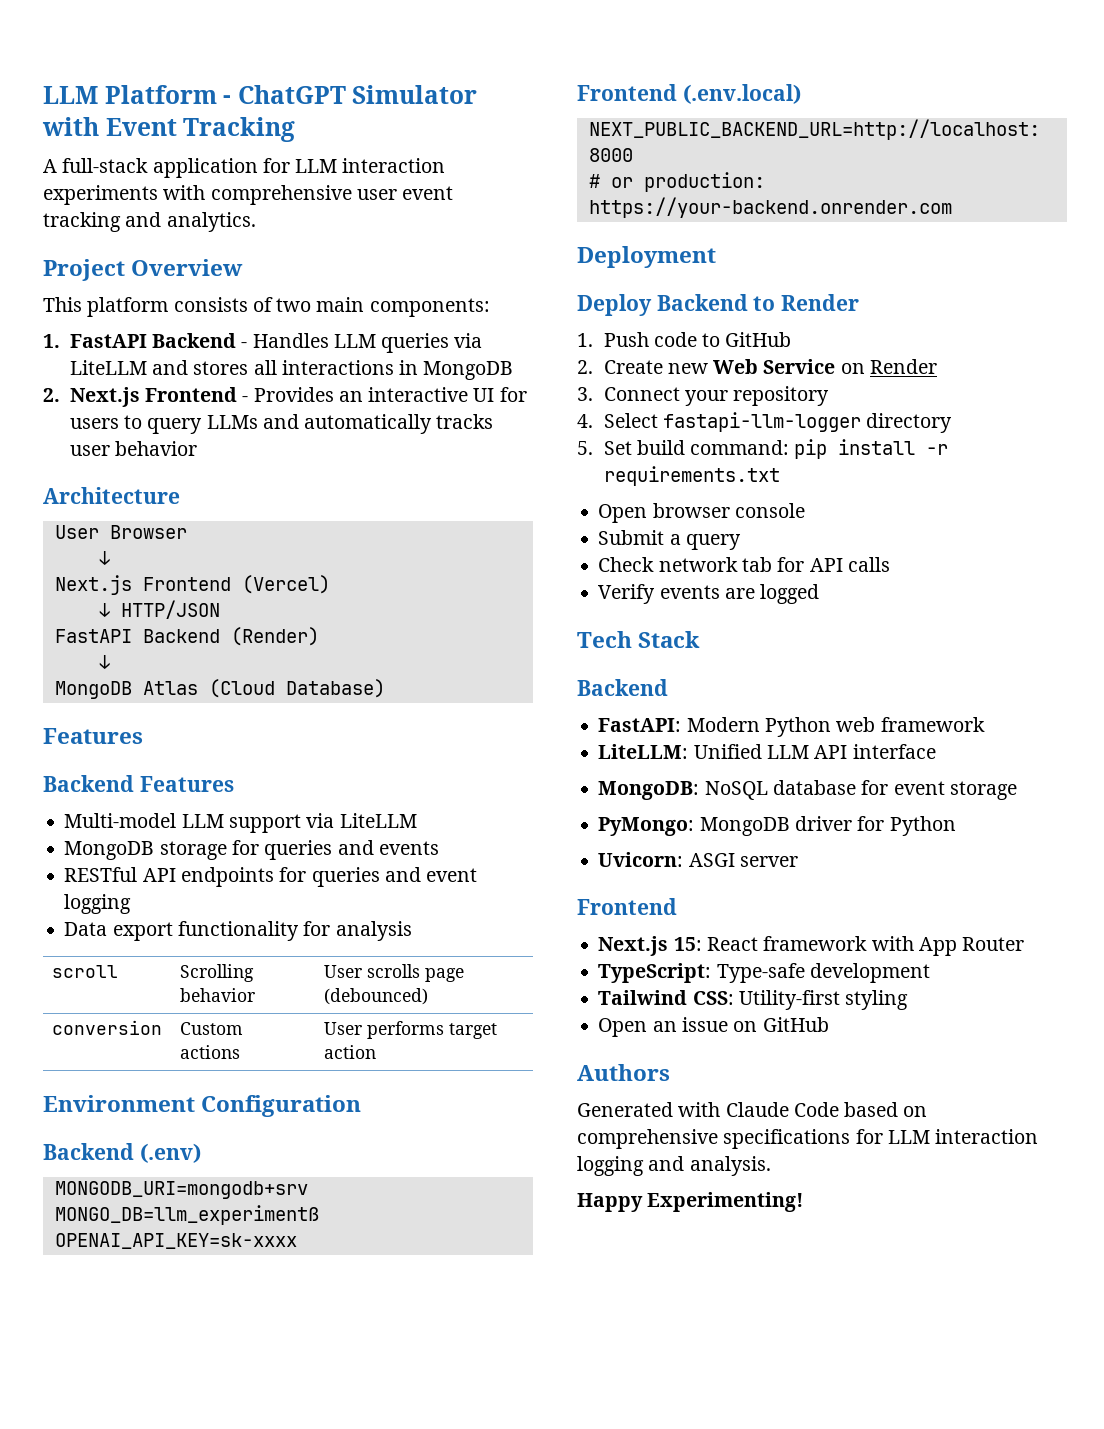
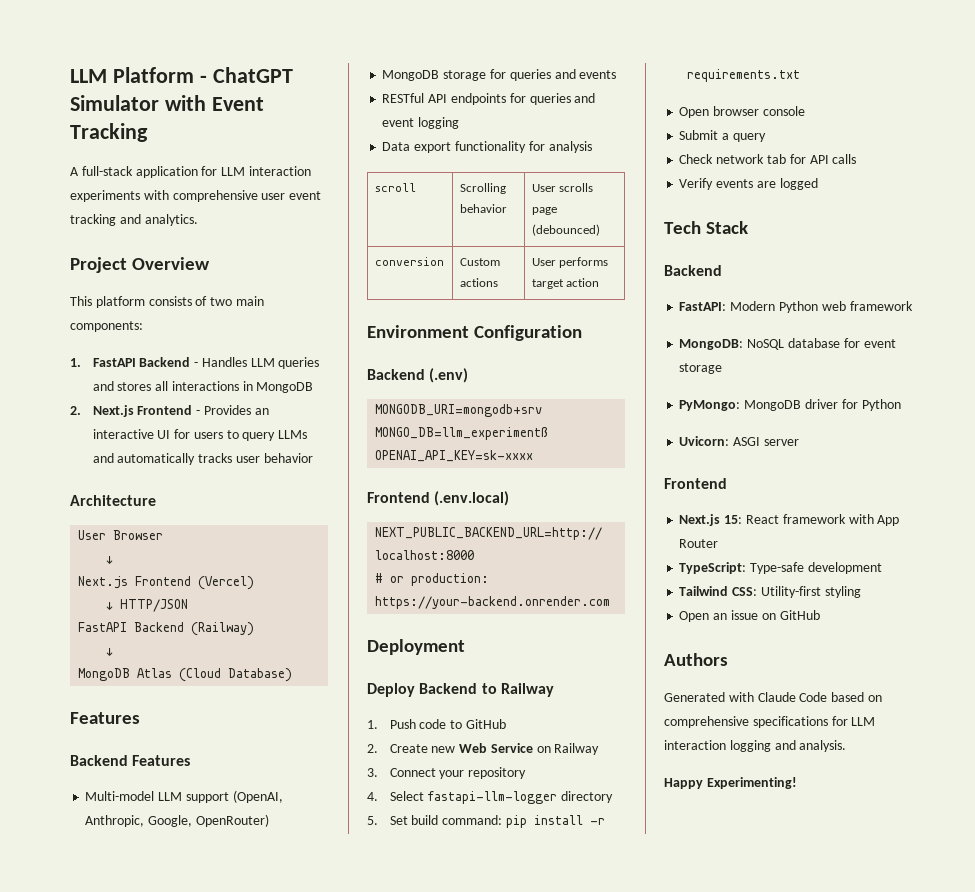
- 1. FastAPI Backend - Handles LLM queries via LiteLLM and stores all interactions in MongoDB
+ 1. FastAPI Backend - Handles LLM queries and stores all interactions in MongoDB
- FastAPI Backend (Render)
+ FastAPI Backend (Railway)
- Multi-model LLM support via LiteLLM
+ Multi-model LLM support (OpenAI, Anthropic, Google, OpenRouter)
- Deploy Backend to Render
+ Deploy Backend to Railway
- 2. Create new Web Service on Render
+ 2. Create new Web Service on Railway
- LiteLLM: Unified LLM API interface

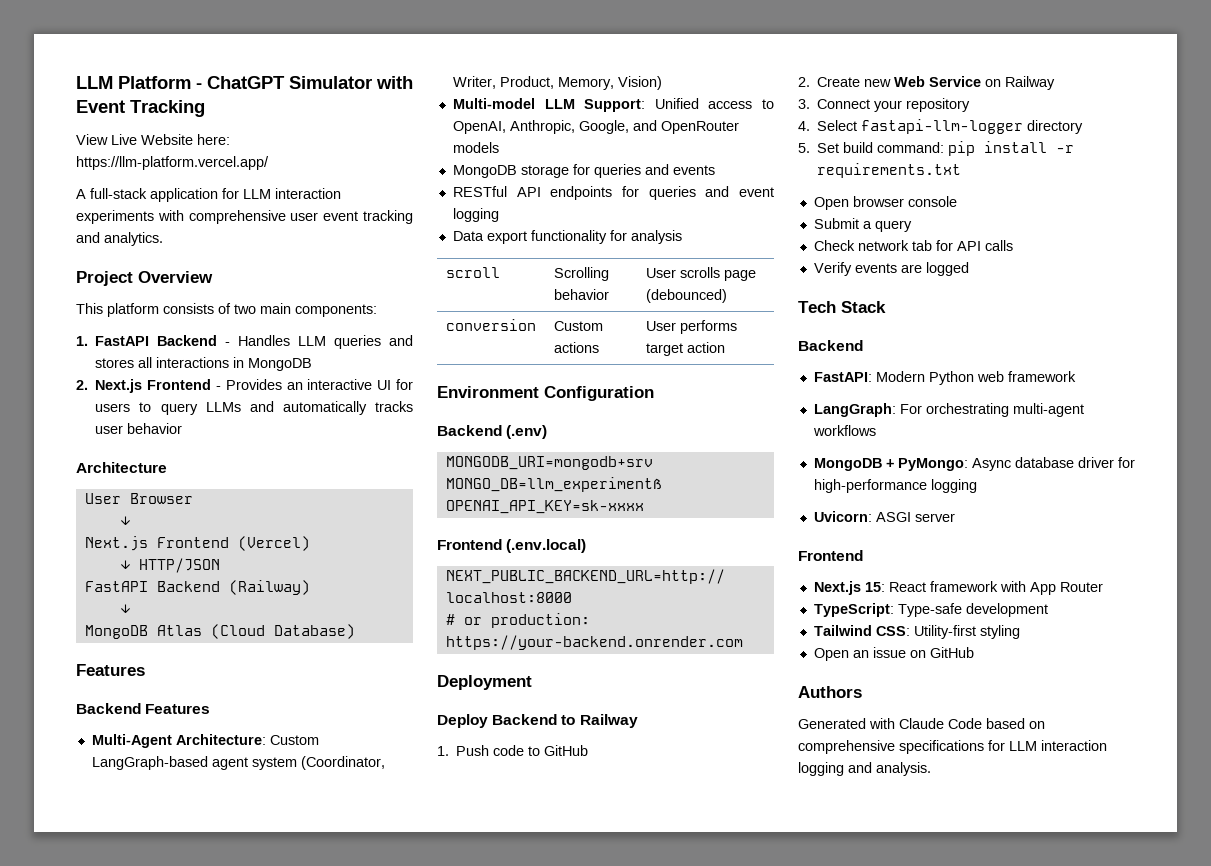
+ View Live Website here: https://llm-platform.vercel.app/
- Multi-model LLM support (OpenAI, Anthropic, Google, OpenRouter)
+ Multi-Agent Architecture: Custom LangGraph-based agent system (Coordinator, Writer, Product, Memory, Vision)
+ Multi-model LLM Support: Unified access to OpenAI, Anthropic, Google, and OpenRouter models
- MongoDB: NoSQL database for event storage
- PyMongo: MongoDB driver for Python
+ LangGraph: For orchestrating multi-agent workflows
+ MongoDB + PyMongo: Async database driver for high-performance logging
- Happy Experimenting!

